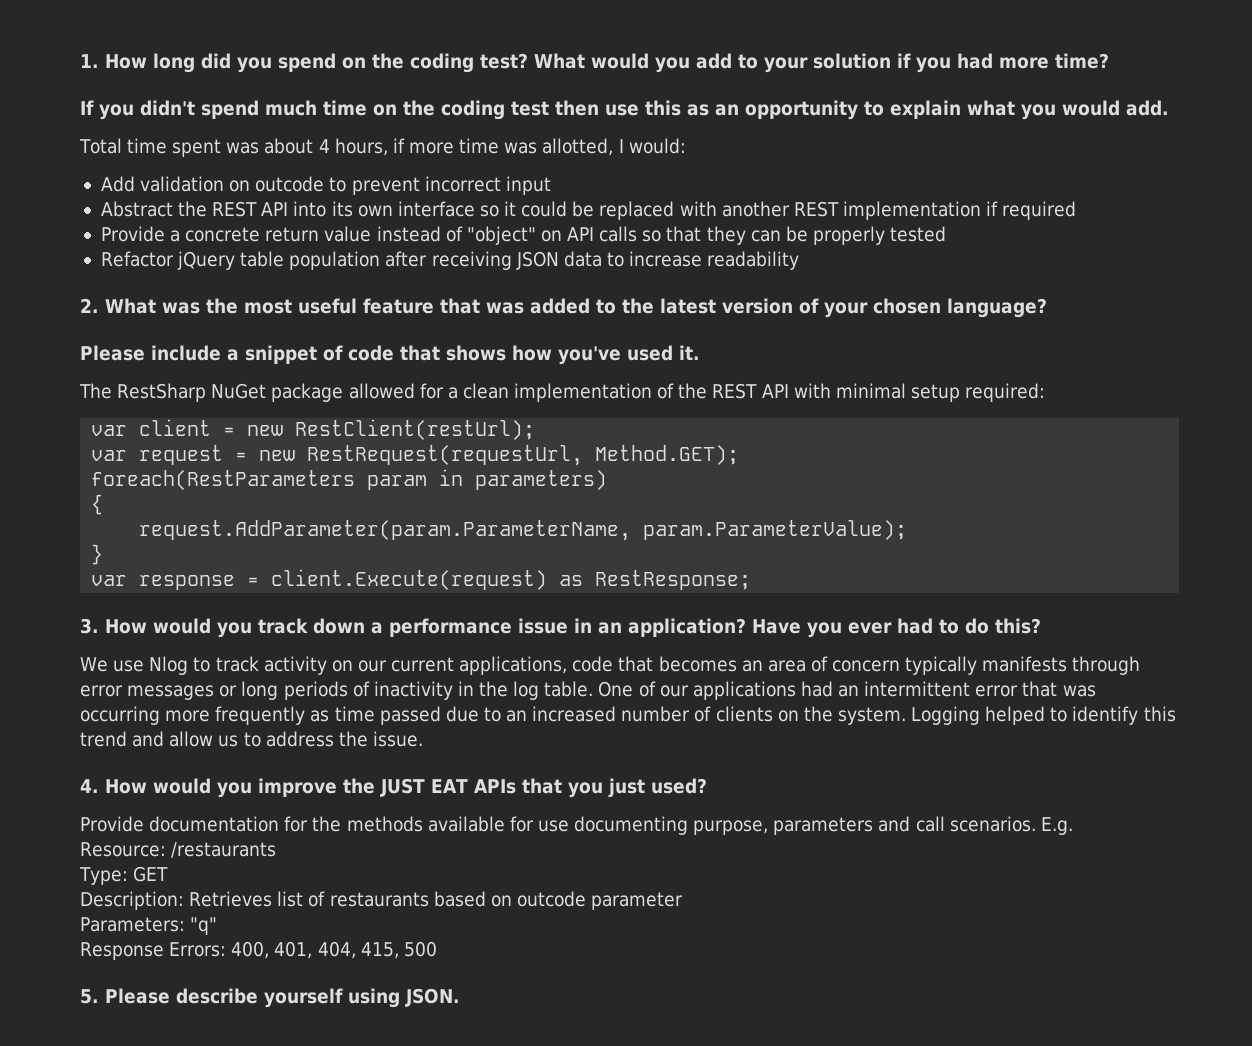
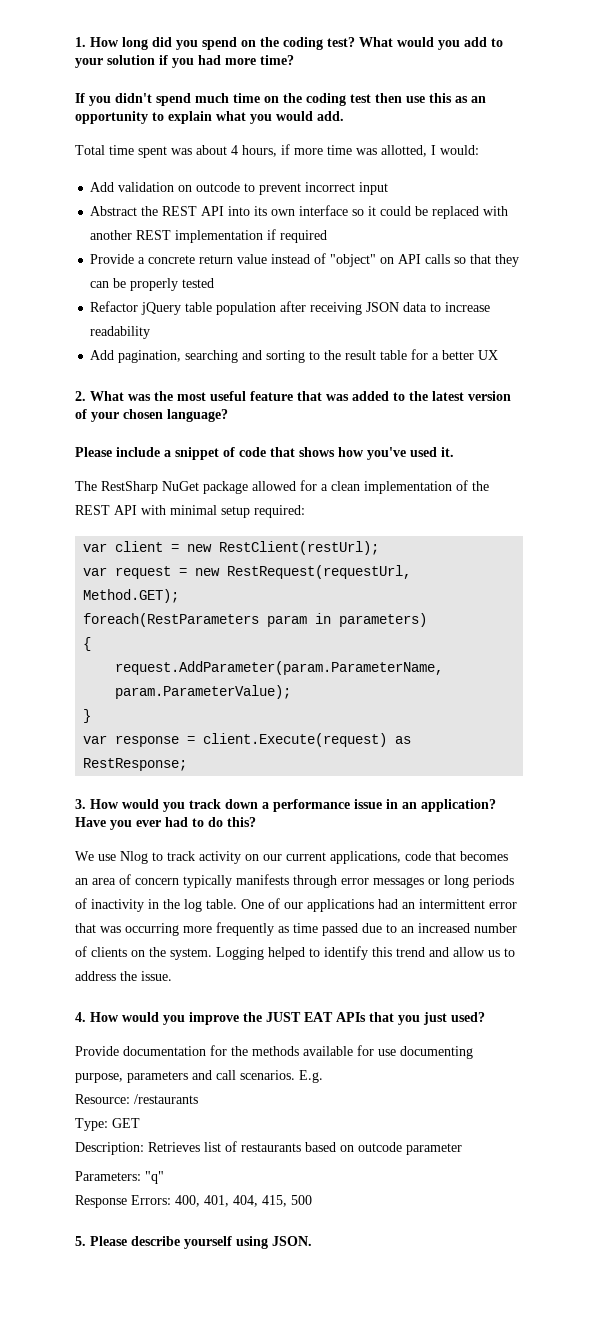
+ Add pagination, searching and sorting to the result table for a better UX

